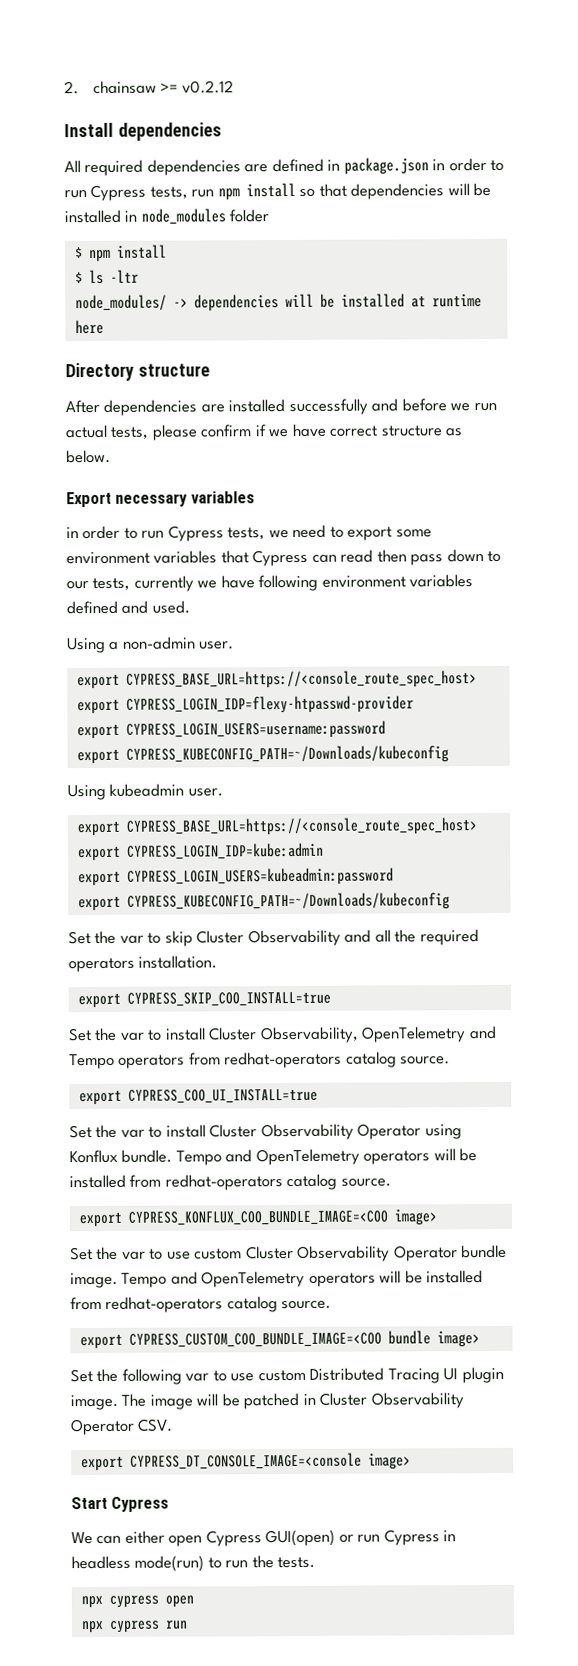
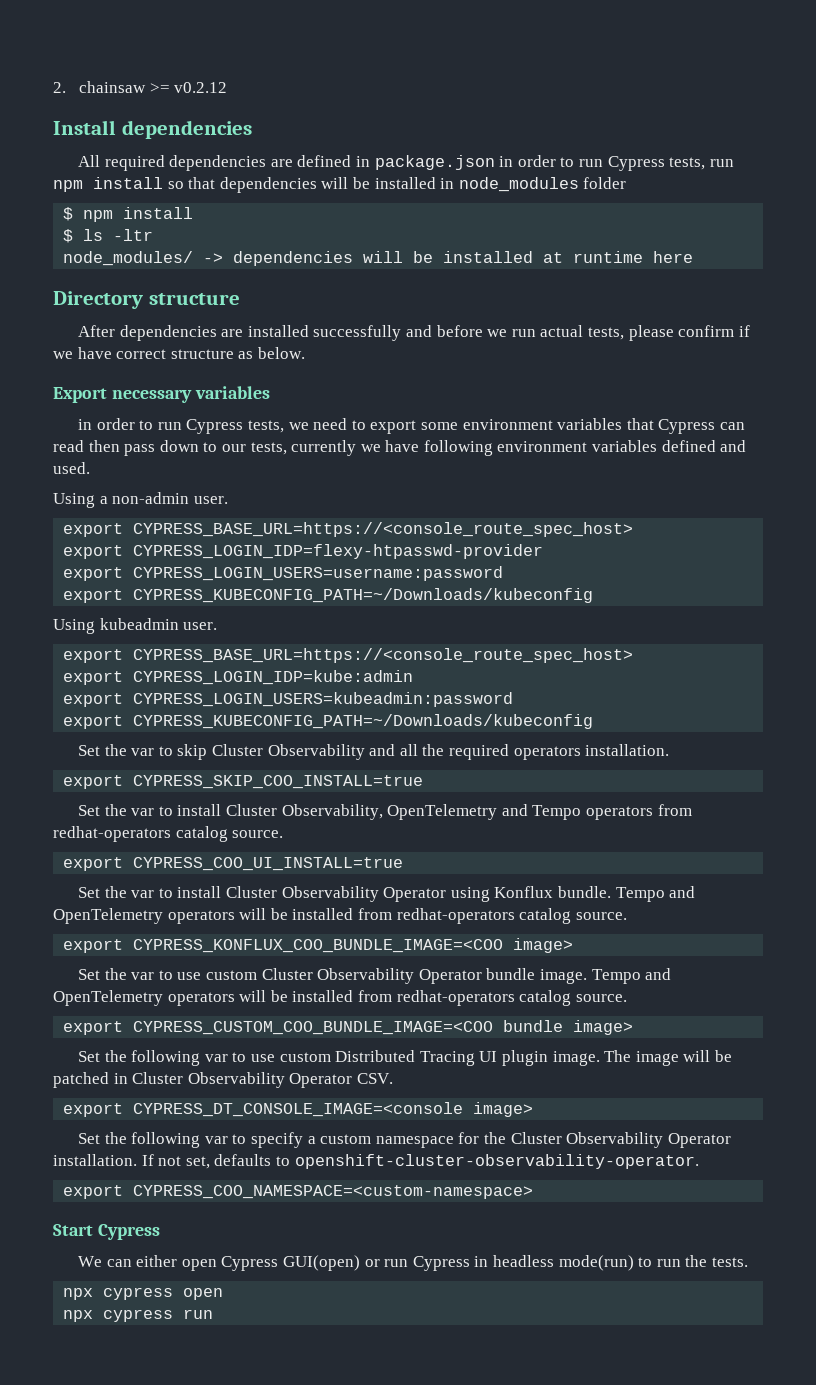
+ Set the following var to specify a custom namespace for the Cluster Observability Operator installation. If not set, defaults to openshift-cluster-observability-operator.
+ export CYPRESS_COO_NAMESPACE=<custom-namespace>

